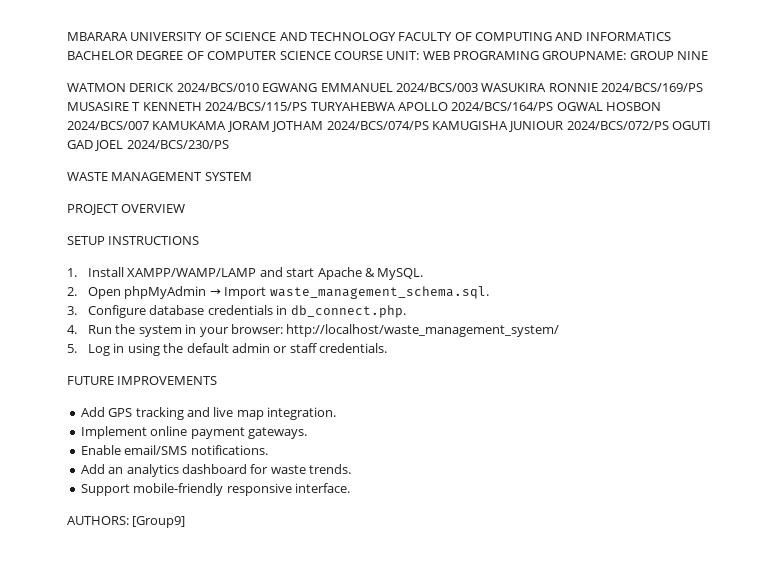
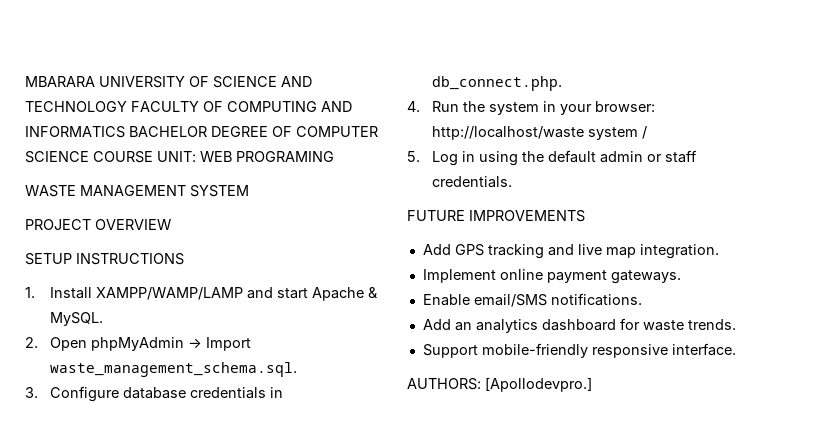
- MBARARA UNIVERSITY OF SCIENCE AND TECHNOLOGY FACULTY OF COMPUTING AND INFORMATICS BACHELOR DEGREE OF COMPUTER SCIENCE COURSE UNIT: WEB PROGRAMING GROUPNAME: GROUP NINE
- WATMON DERICK 2024/BCS/010 EGWANG EMMANUEL 2024/BCS/003 WASUKIRA RONNIE 2024/BCS/169/PS MUSASIRE T KENNETH 2024/BCS/115/PS TURYAHEBWA APOLLO 2024/BCS/164/PS OGWAL HOSBON 2024/BCS/007 KAMUKAMA JORAM JOTHAM 2024/BCS/074/PS KAMUGISHA JUNIOUR 2024/BCS/072/PS OGUTI GAD JOEL 2024/BCS/230/PS
+ MBARARA UNIVERSITY OF SCIENCE AND TECHNOLOGY FACULTY OF COMPUTING AND INFORMATICS BACHELOR DEGREE OF COMPUTER SCIENCE COURSE UNIT: WEB PROGRAMING
- 4. Run the system in your browser: http://localhost/waste_management_system/
+ 4. Run the system in your browser: http://localhost/waste system /
- AUTHORS: [Group9]
+ AUTHORS: [Apollodevpro.]

